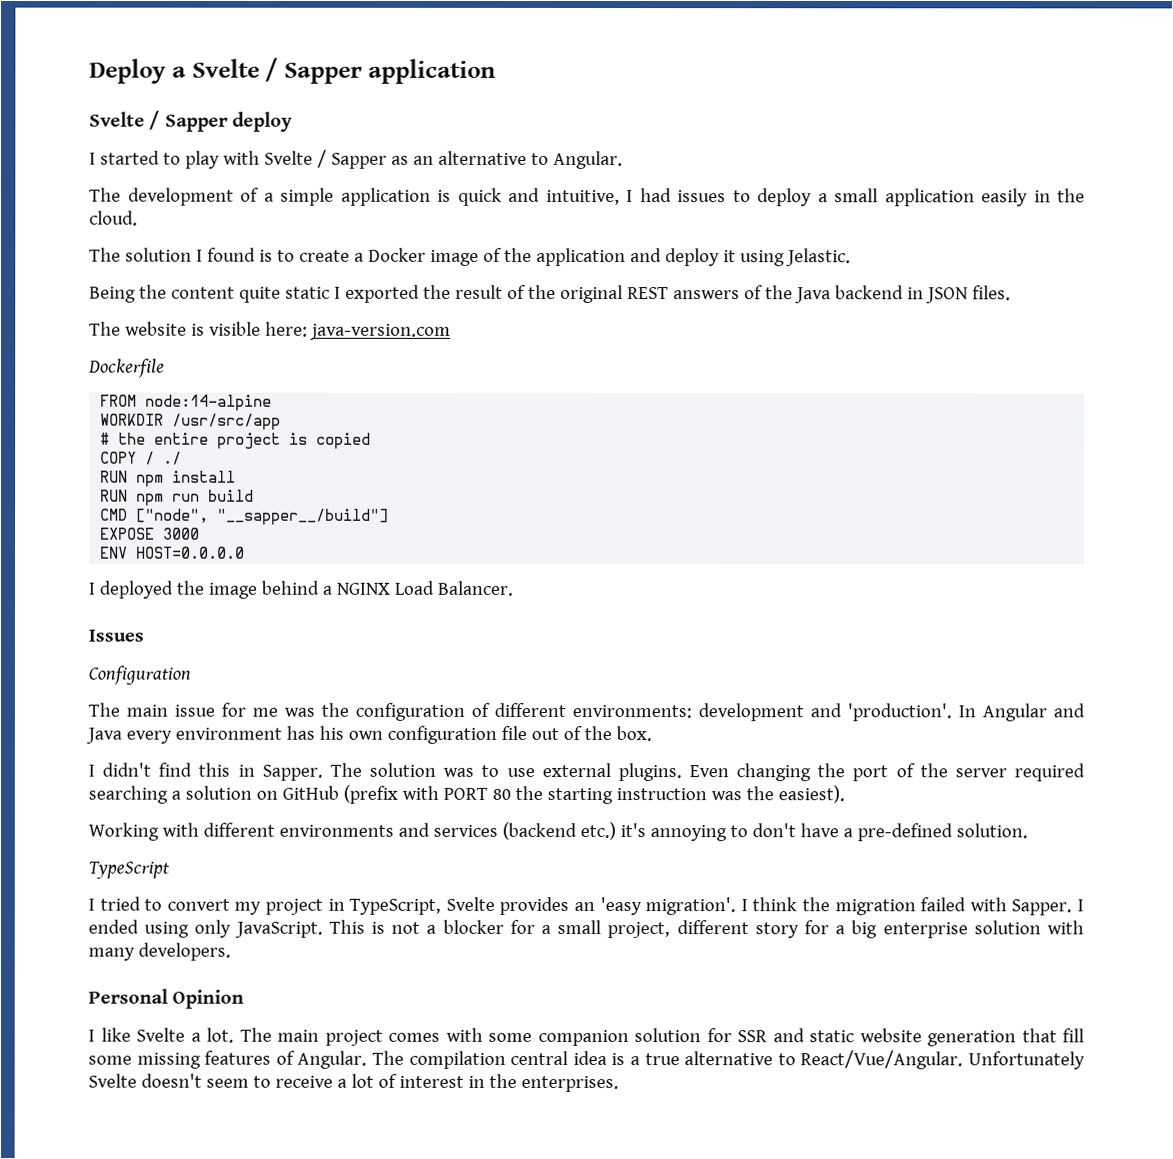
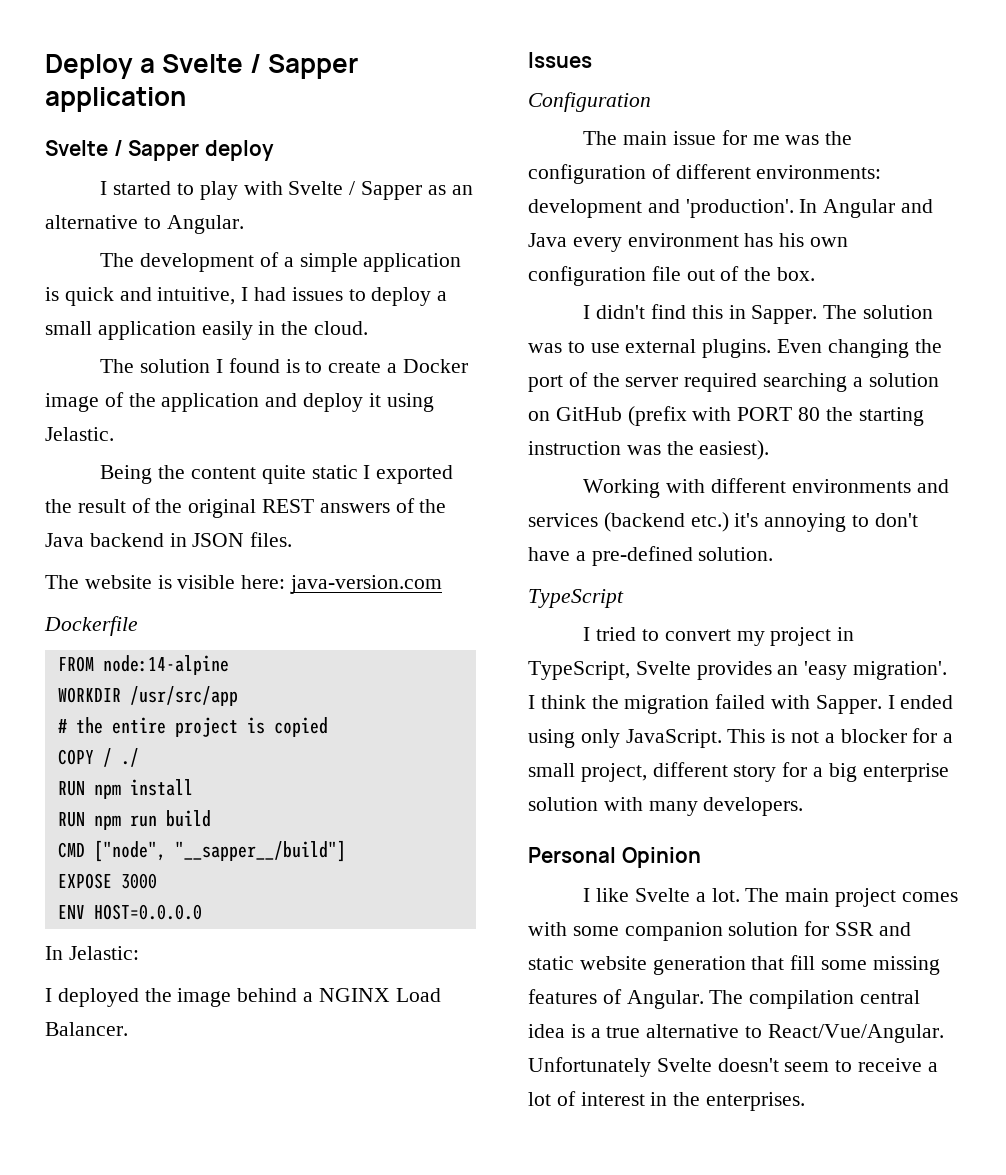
+ In Jelastic:

